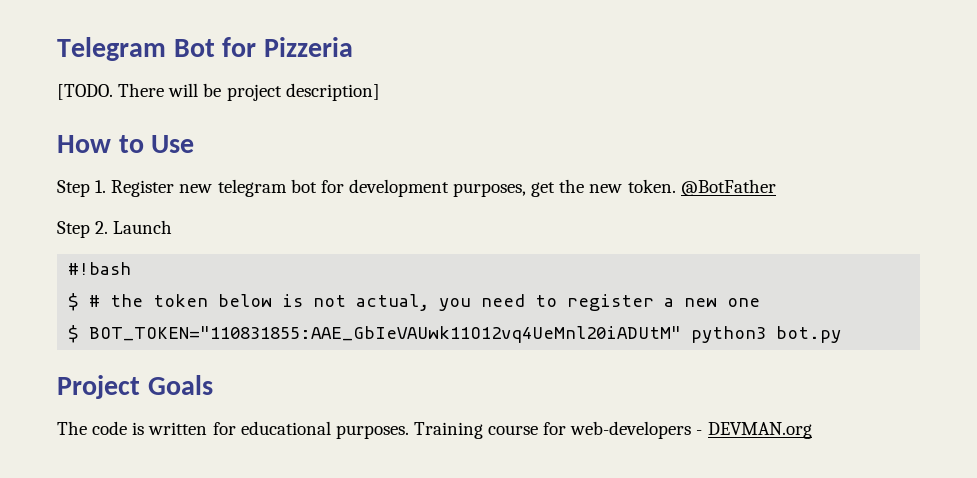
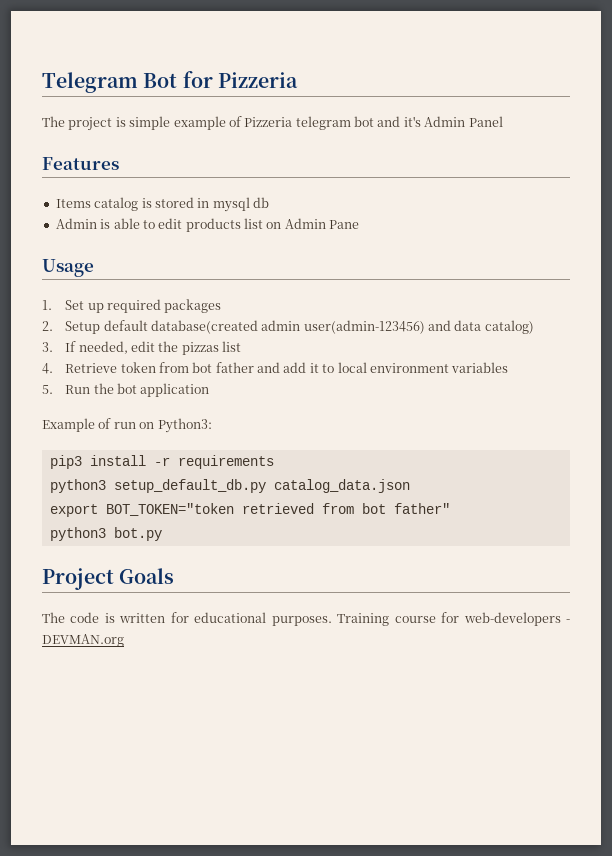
- [TODO. There will be project description]
- How to Use
- Step 1. Register new telegram bot for development purposes, get the new token. @BotFather
- Step 2. Launch
- #!bash
- $ # the token below is not actual, you need to register a new one
- $ BOT_TOKEN="110831855:AAE_GbIeVAUwk11O12vq4UeMnl20iADUtM" python3 bot.py
+ The project is simple example of Pizzeria telegram bot and it's Admin Panel
+ Features
+ Items catalog is stored in mysql db
+ Admin is able to edit products list on Admin Pane
+ Usage
+ 1. Set up required packages
+ 2. Setup default database(created admin user(admin-123456) and data catalog)
+ 3. If needed, edit the pizzas list
+ 4. Retrieve token from bot father and add it to local environment variables
+ 5. Run the bot application
+ Example of run on Python3:
+ pip3 install -r requirements
+ python3 setup_default_db.py catalog_data.json
+ export BOT_TOKEN="token retrieved from bot father"
+ python3 bot.py

